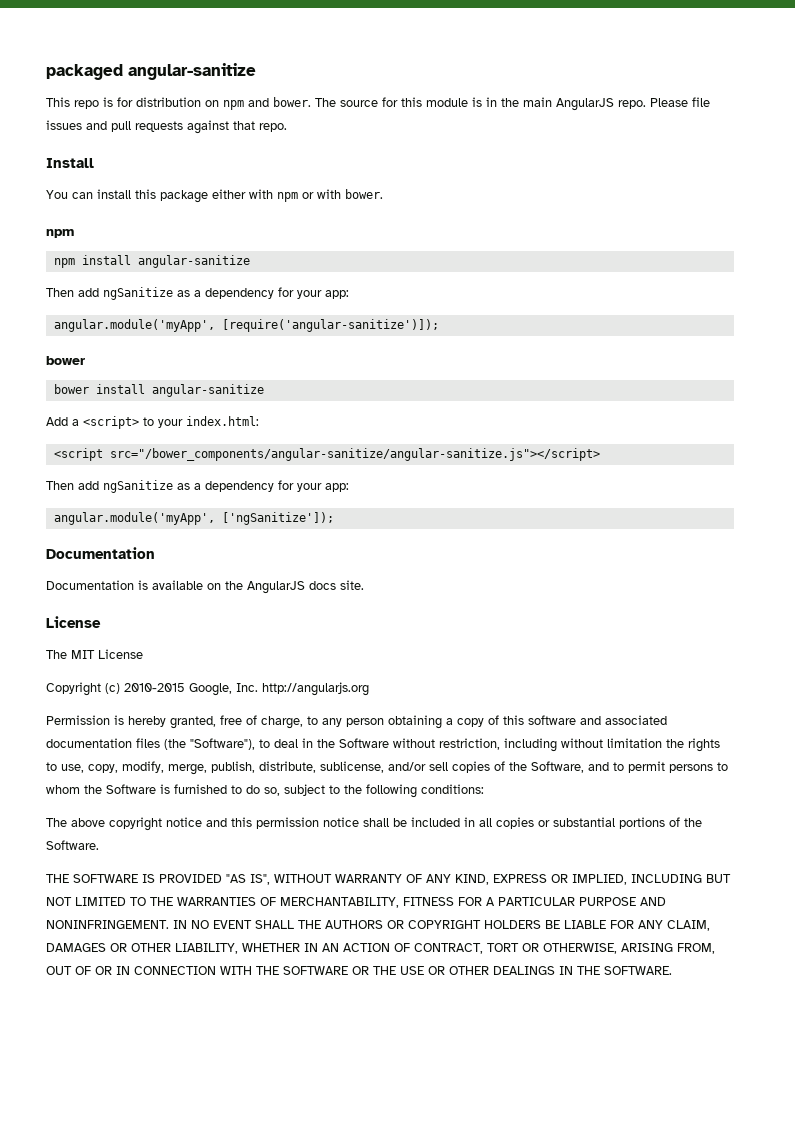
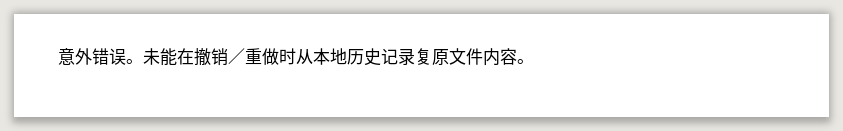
- packaged angular-sanitize
- This repo is for distribution on npm and bower. The source for this module is in the main AngularJS repo. Please file issues and pull requests against that repo.
- Install
- You can install this package either with npm or with bower.
- npm
- npm install angular-sanitize
- Then add ngSanitize as a dependency for your app:
- angular.module('myApp', [require('angular-sanitize')]);
- bower
- bower install angular-sanitize
- Add a <script> to your index.html:
- <script src="/bower_components/angular-sanitize/angular-sanitize.js"></script>
- Then add ngSanitize as a dependency for your app:
- angular.module('myApp', ['ngSanitize']);
- Documentation
- Documentation is available on the AngularJS docs site.
- License
- The MIT License
- Copyright (c) 2010-2015 Google, Inc. http://angularjs.org
- Permission is hereby granted, free of charge, to any person obtaining a copy of this software and associated documentation files (the "Software"), to deal in the Software without restriction, including without limitation the rights to use, copy, modify, merge, publish, distribute, sublicense, and/or sell copies of the Software, and to permit persons to whom the Software is furnished to do so, subject to the following conditions:
- The above copyright notice and this permission notice shall be included in all copies or substantial portions of the Software.
- THE SOFTWARE IS PROVIDED "AS IS", WITHOUT WARRANTY OF ANY KIND, EXPRESS OR IMPLIED, INCLUDING BUT NOT LIMITED TO THE WARRANTIES OF MERCHANTABILITY, FITNESS FOR A PARTICULAR PURPOSE AND NONINFRINGEMENT. IN NO EVENT SHALL THE AUTHORS OR COPYRIGHT HOLDERS BE LIABLE FOR ANY CLAIM, DAMAGES OR OTHER LIABILITY, WHETHER IN AN ACTION OF CONTRACT, TORT OR OTHERWISE, ARISING FROM, OUT OF OR IN CONNECTION WITH THE SOFTWARE OR THE USE OR OTHER DEALINGS IN THE SOFTWARE.
+ 意外错误。未能在撤销／重做时从本地历史记录复原文件内容。

